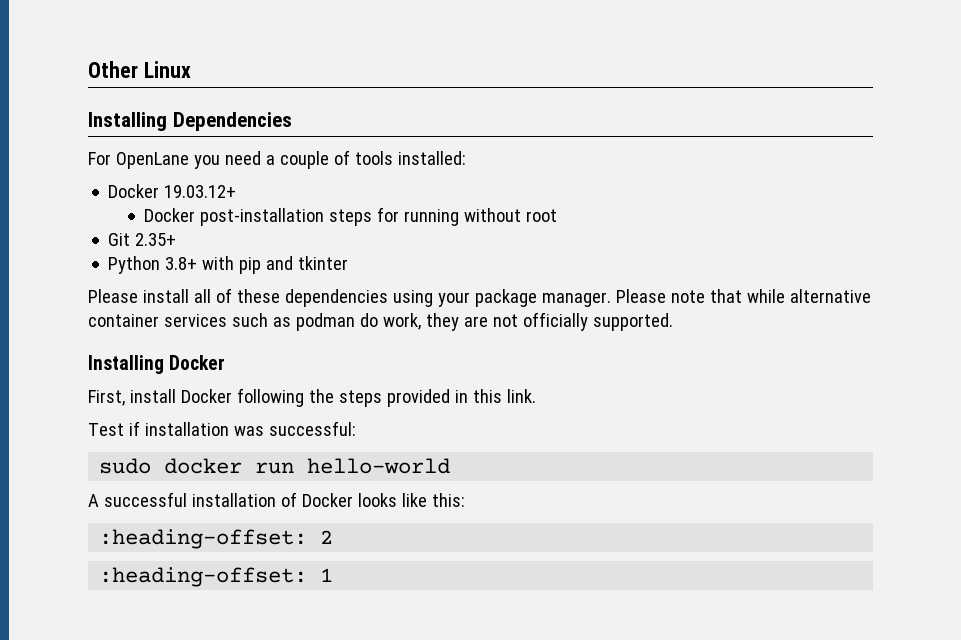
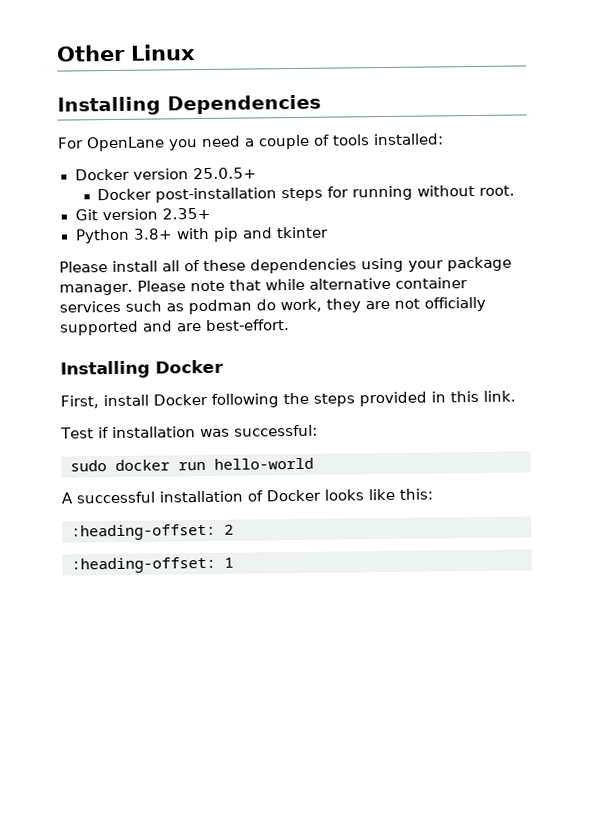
- Docker 19.03.12+
+ Docker version 25.0.5+
- Docker post-installation steps for running without root
+ Docker post-installation steps for running without root.
- Git 2.35+
+ Git version 2.35+
- Please note that while alternative container services such as podman do work, they are not officially supported.
+ Please note that while alternative container services such as podman do work, they are not officially supported and are best-effort.

